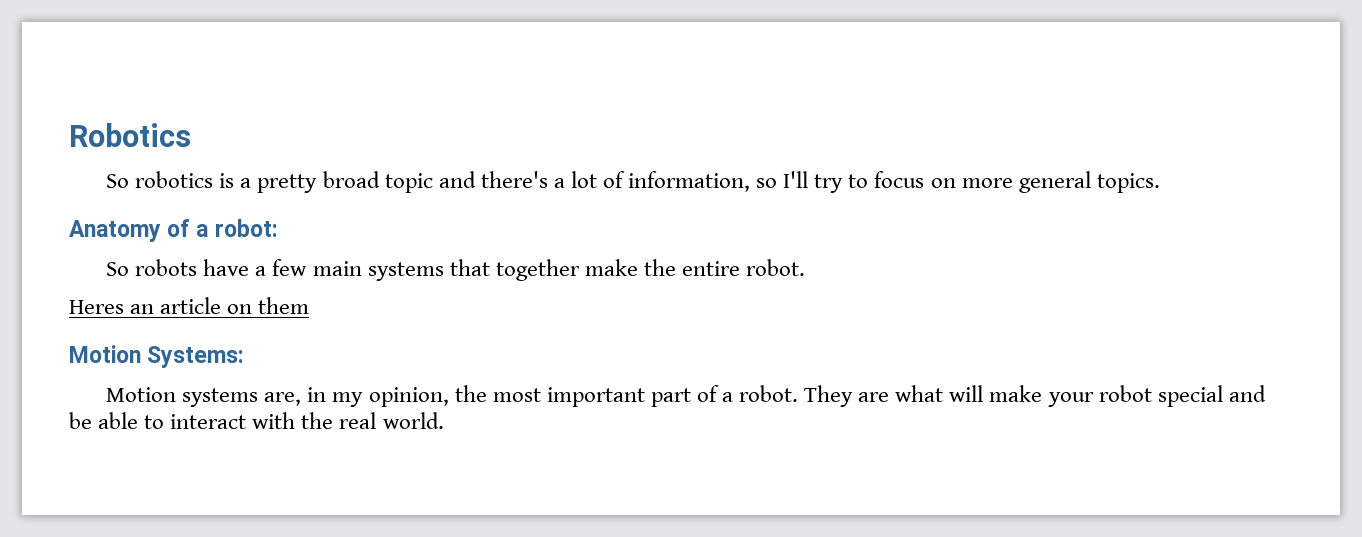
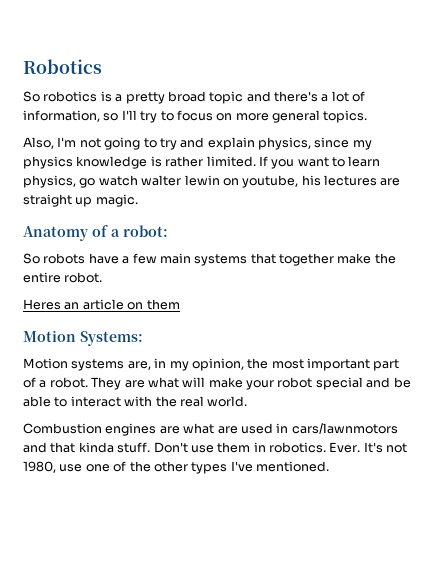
+ Also, I'm not going to try and explain physics, since my physics knowledge is rather limited. If you want to learn physics, go watch walter lewin on youtube, his lectures are straight up magic.
+ Combustion engines are what are used in cars/lawnmotors and that kinda stuff. Don't use them in robotics. Ever. It's not 1980, use one of the other types I've mentioned.

